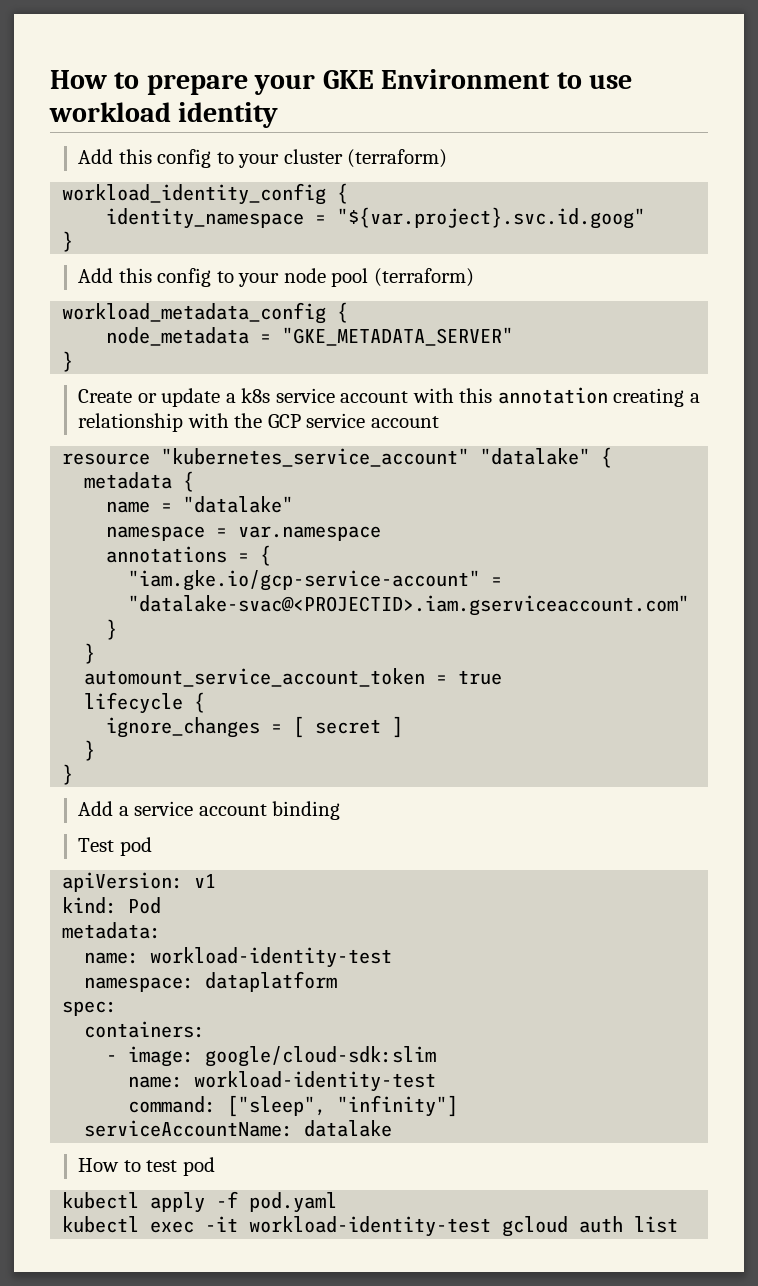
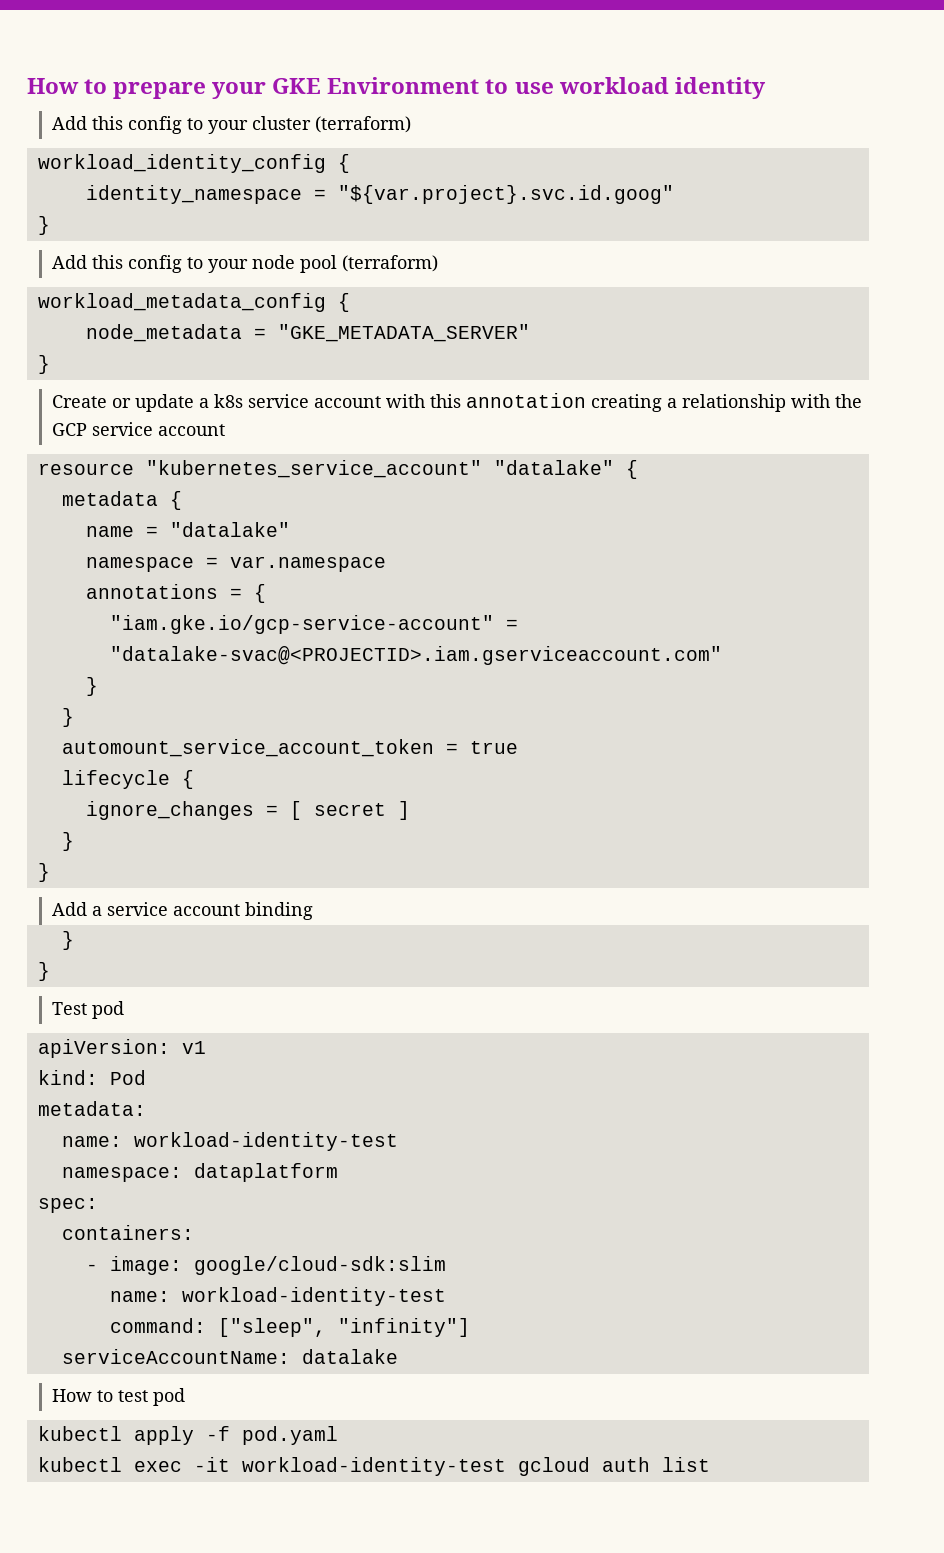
  Add a service account binding
+ }
+ }

